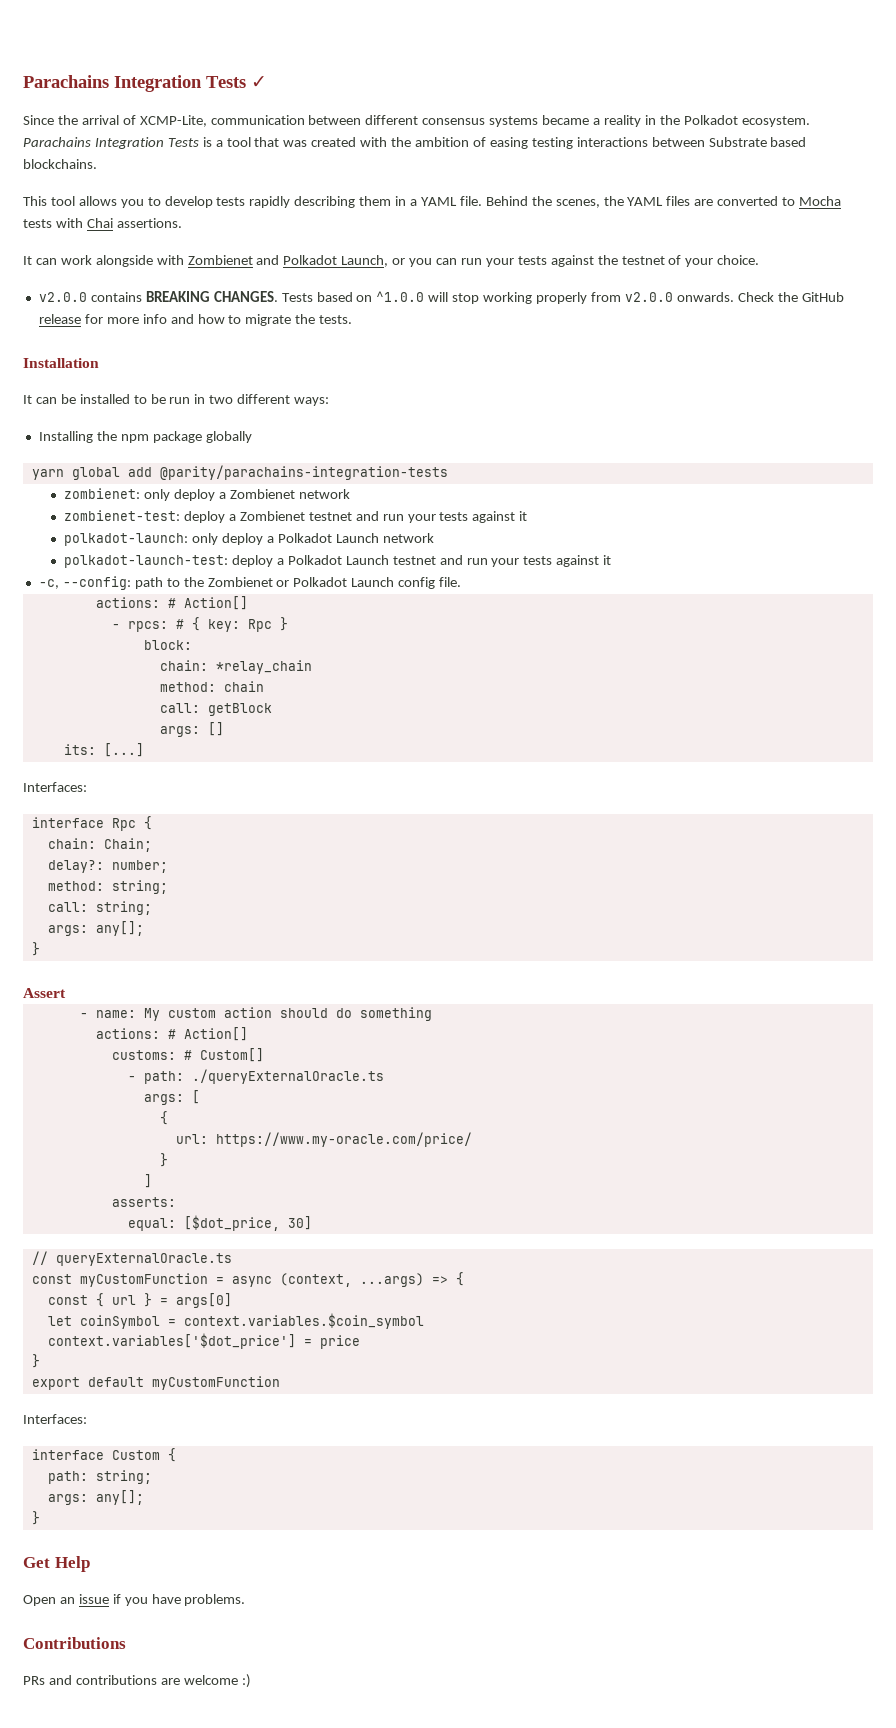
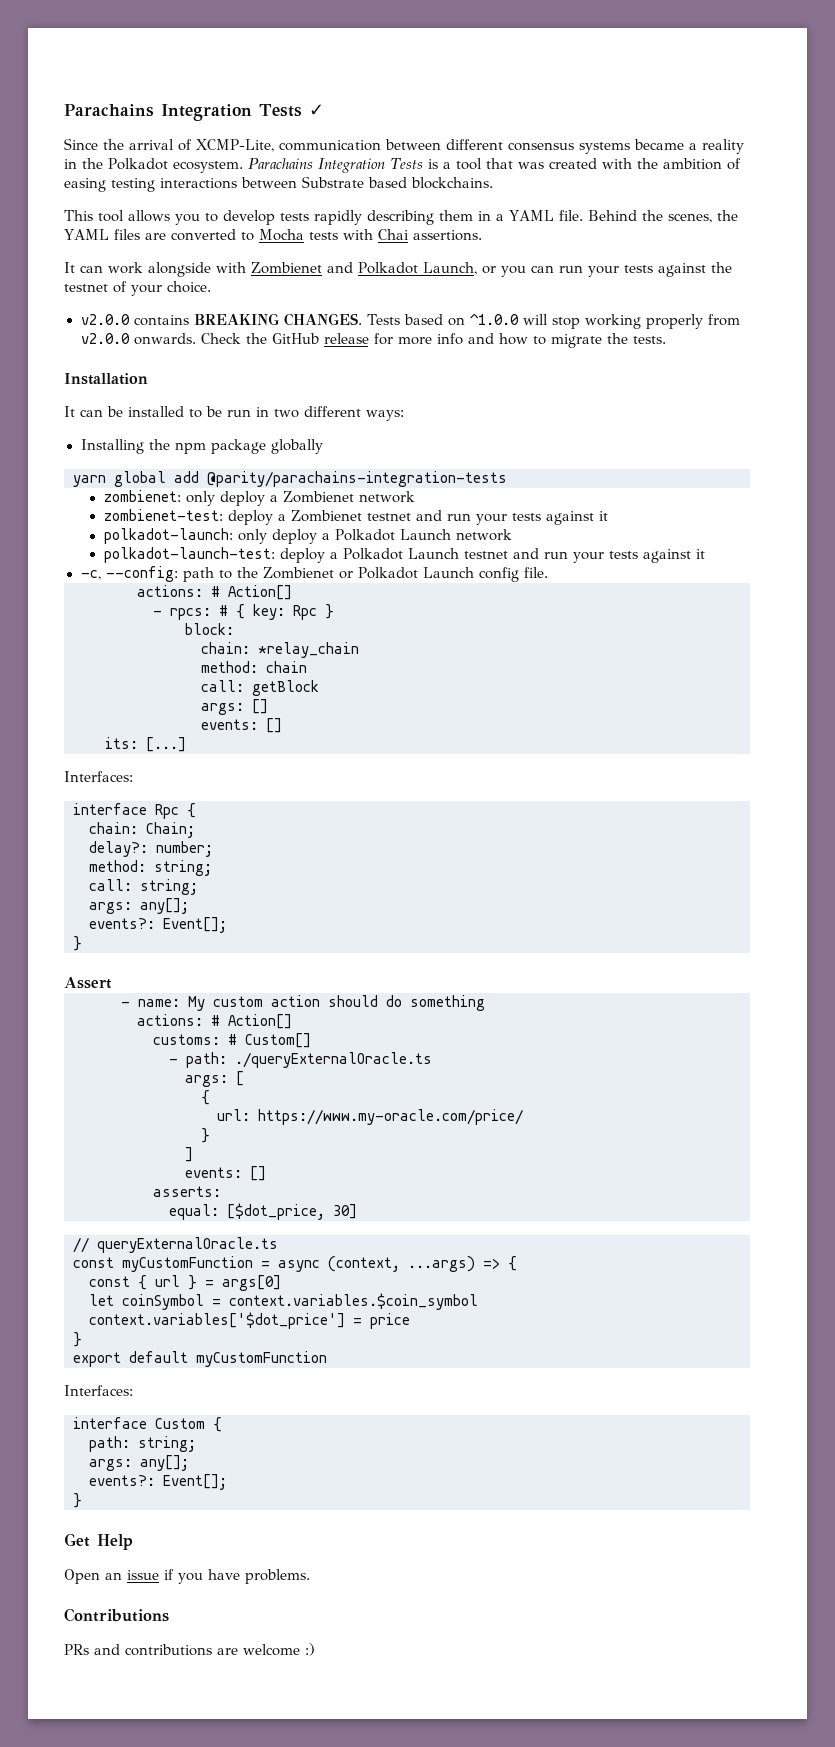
  args: []
+ events: []
  call: string;
  args: any[];
+ events?: Event[];
  ]
+ events: []
  path: string;
  args: any[];
+ events?: Event[];

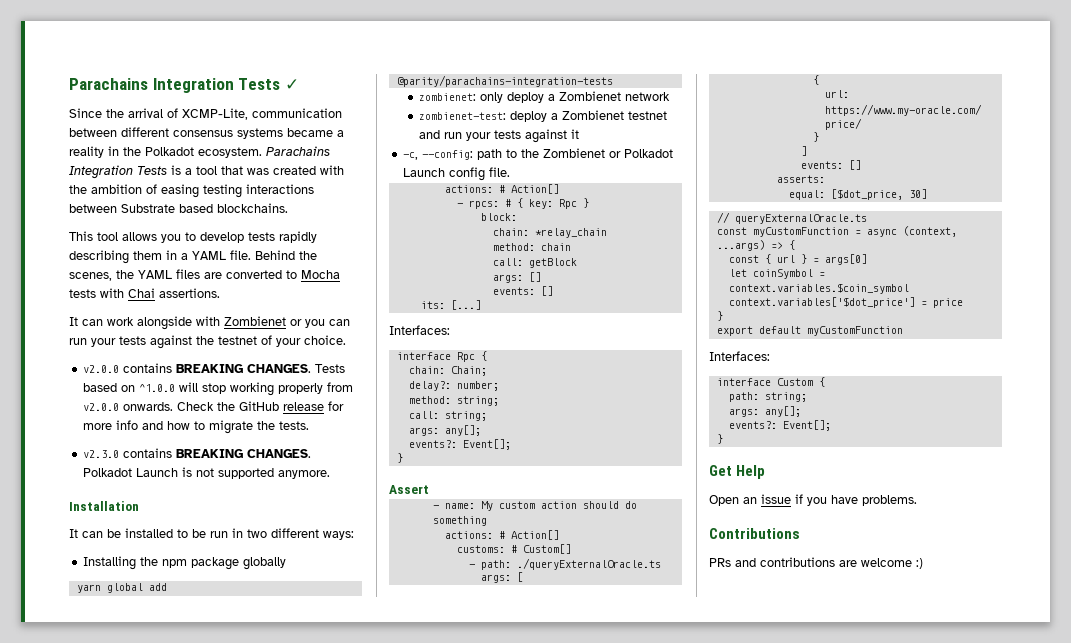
- It can work alongside with Zombienet and Polkadot Launch, or you can run your tests against the testnet of your choice.
+ It can work alongside with Zombienet or you can run your tests against the testnet of your choice.
+ v2.3.0 contains BREAKING CHANGES. Polkadot Launch is not supported anymore.
- polkadot-launch: only deploy a Polkadot Launch network
- polkadot-launch-test: deploy a Polkadot Launch testnet and run your tests against it

